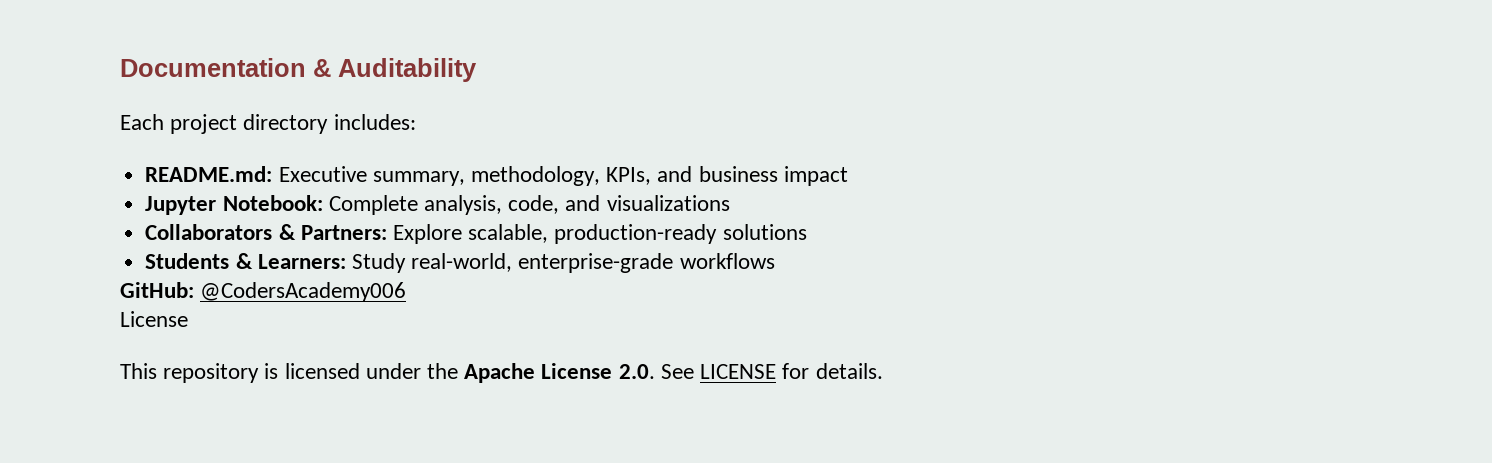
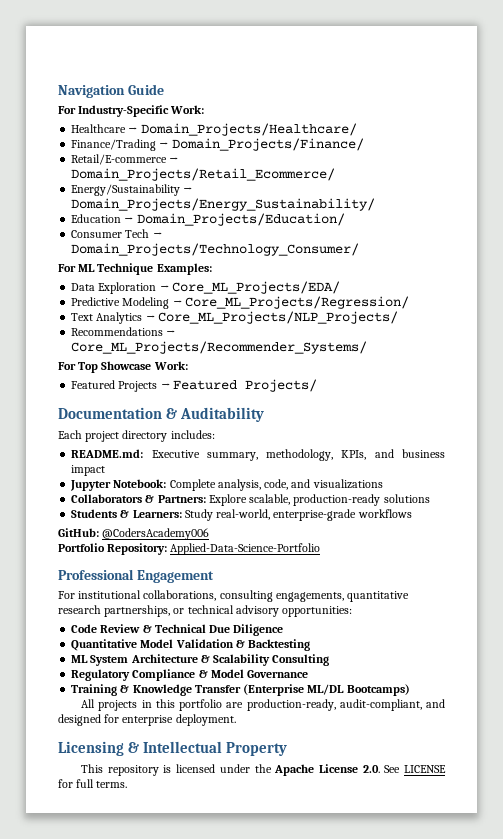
+ Navigation Guide
+ For Industry-Specific Work:
+ Healthcare → Domain_Projects/Healthcare/
+ Finance/Trading → Domain_Projects/Finance/
+ Retail/E-commerce → Domain_Projects/Retail_Ecommerce/
+ Energy/Sustainability → Domain_Projects/Energy_Sustainability/
+ Education → Domain_Projects/Education/
+ Consumer Tech → Domain_Projects/Technology_Consumer/
+ For ML Technique Examples:
+ Data Exploration → Core_ML_Projects/EDA/
+ Predictive Modeling → Core_ML_Projects/Regression/
+ Text Analytics → Core_ML_Projects/NLP_Projects/
+ Recommendations → Core_ML_Projects/Recommender_Systems/
+ For Top Showcase Work:
+ Featured Projects → Featured Projects/
  GitHub: @CodersAcademy006
- License
+ Portfolio Repository: Applied-Data-Science-Portfolio
+ Professional Engagement
+ For institutional collaborations, consulting engagements, quantitative research partnerships, or technical advisory opportunities:
+ Code Review & Technical Due Diligence
+ Quantitative Model Validation & Backtesting
+ ML System Architecture & Scalability Consulting
+ Regulatory Compliance & Model Governance
+ Training & Knowledge Transfer (Enterprise ML/DL Bootcamps)
+ All projects in this portfolio are production-ready, audit-compliant, and designed for enterprise deployment.
+ Licensing & Intellectual Property
- This repository is licensed under the Apache License 2.0. See LICENSE for details.
+ This repository is licensed under the Apache License 2.0. See LICENSE for full terms.

